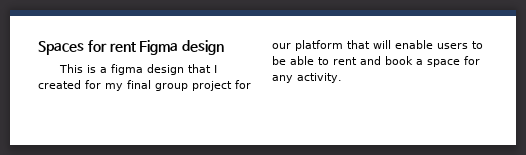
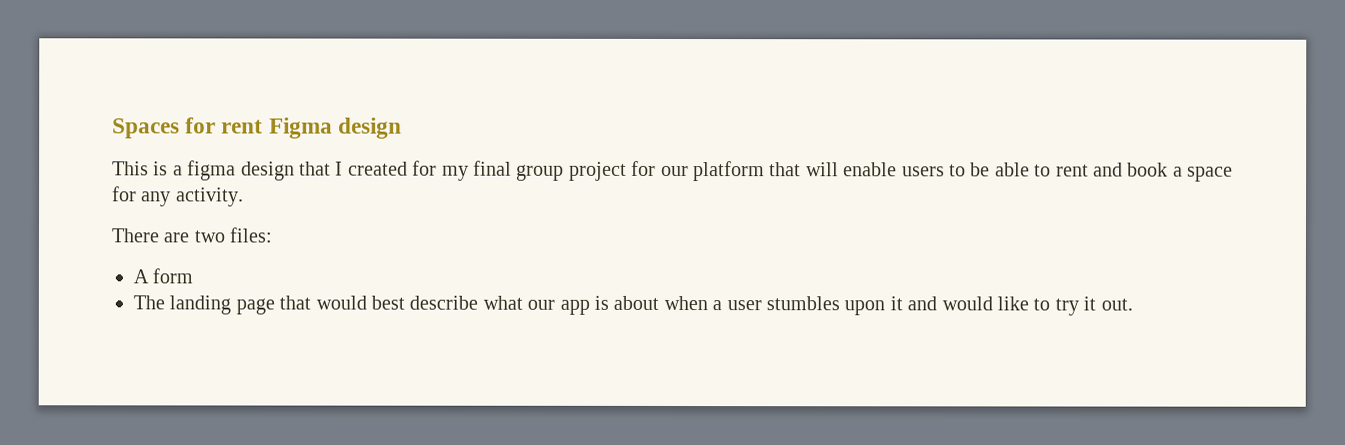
+ There are two files:
+ A form
+ The landing page that would best describe what our app is about when a user stumbles upon it and would like to try it out.

